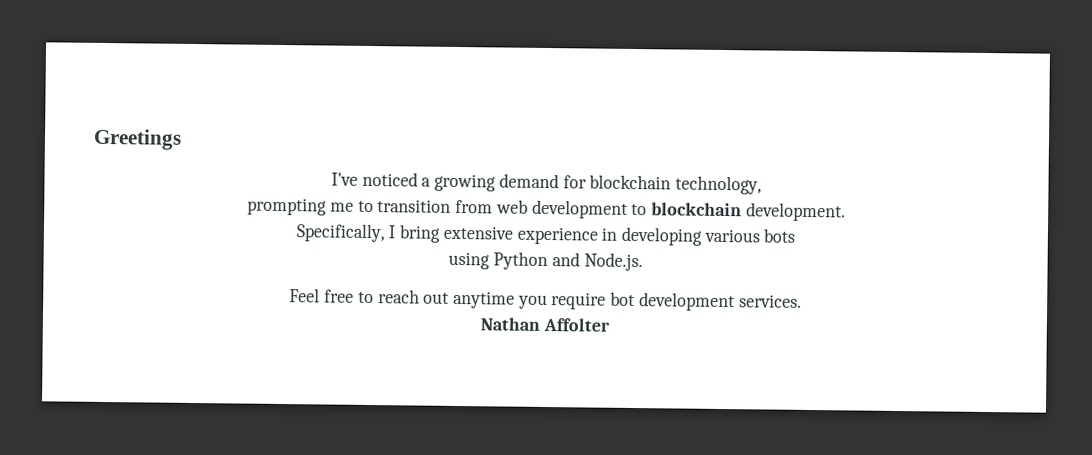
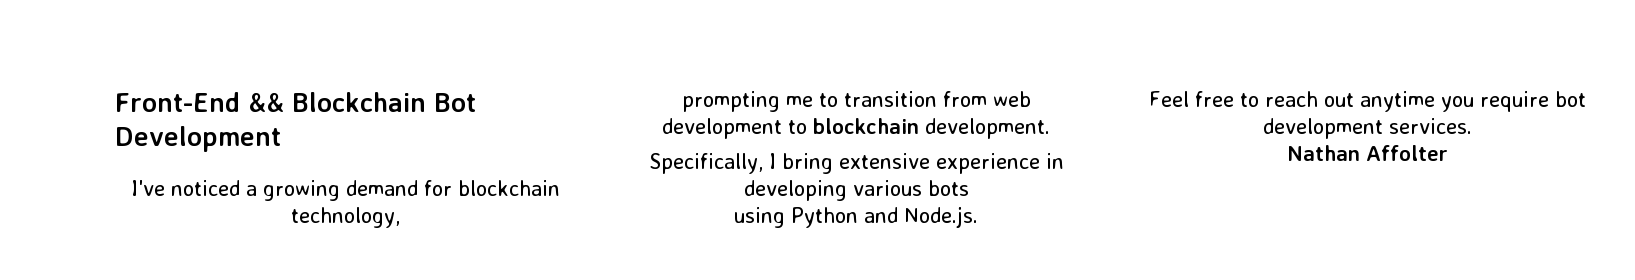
- Greetings
+ Front-End && Blockchain Bot Development

